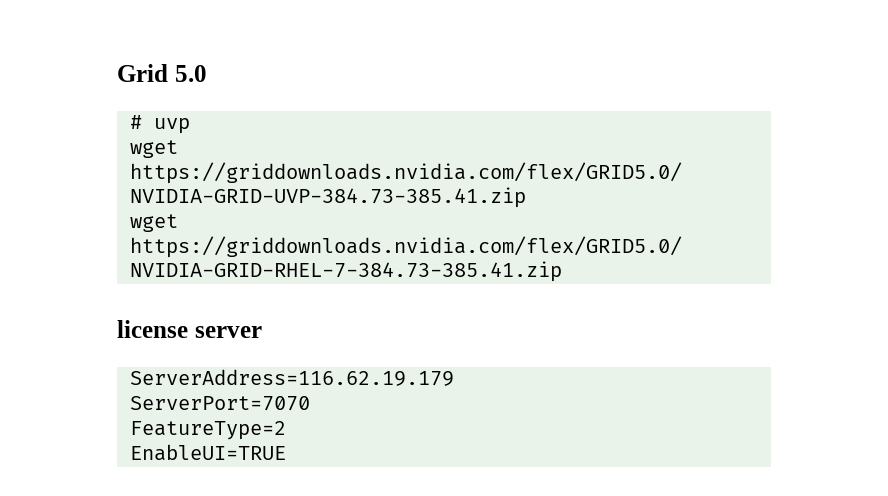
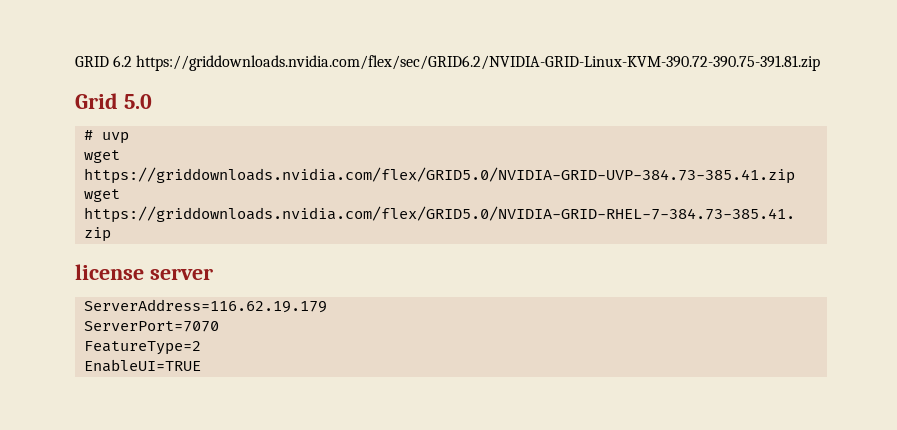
+ GRID 6.2 https://griddownloads.nvidia.com/flex/sec/GRID6.2/NVIDIA-GRID-Linux-KVM-390.72-390.75-391.81.zip

